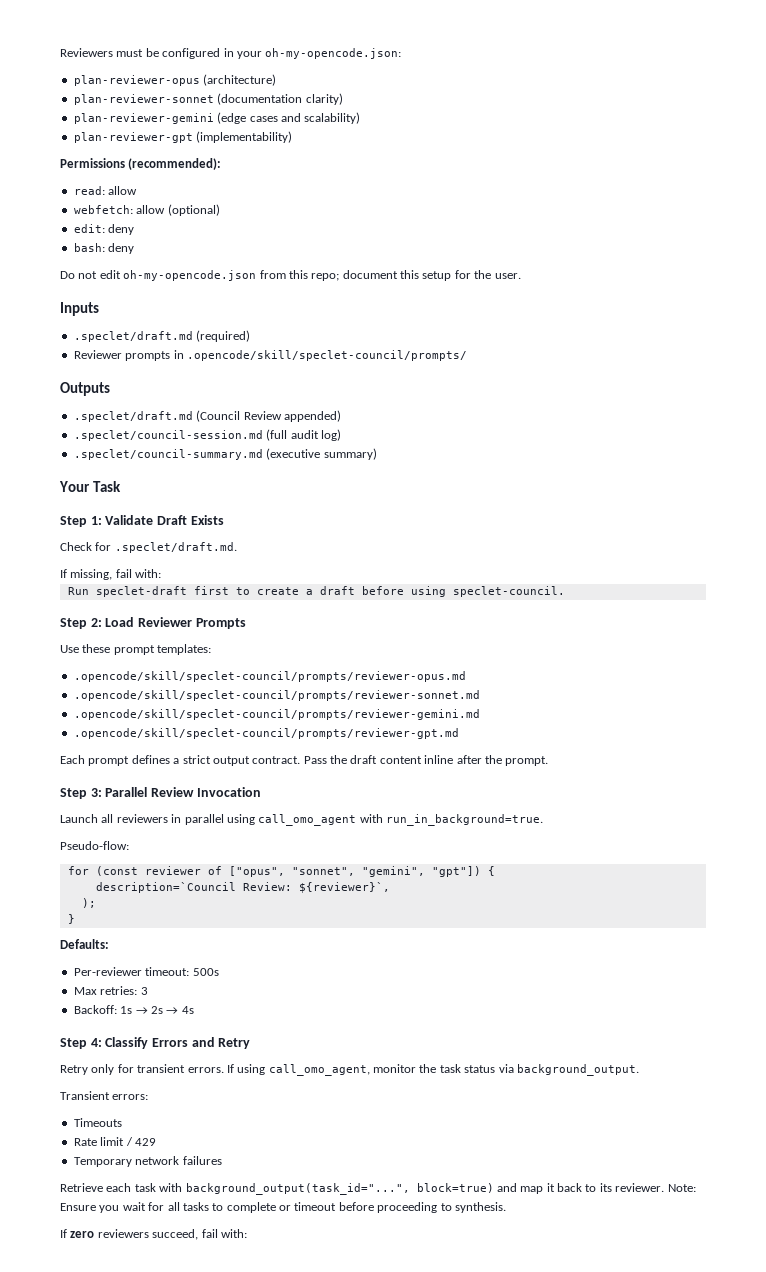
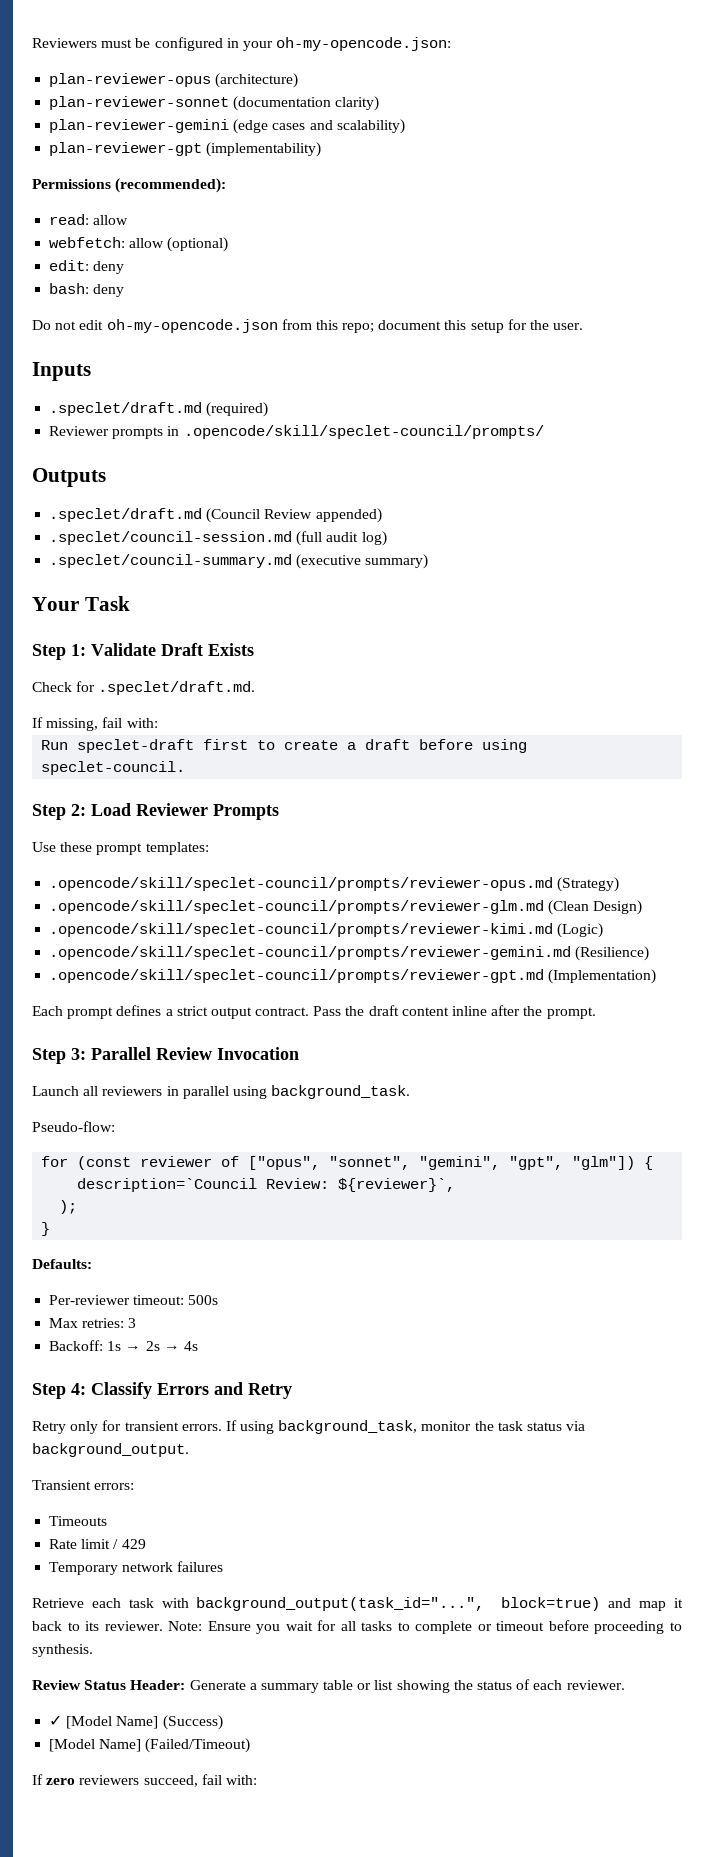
- .opencode/skill/speclet-council/prompts/reviewer-opus.md
- .opencode/skill/speclet-council/prompts/reviewer-sonnet.md
+ .opencode/skill/speclet-council/prompts/reviewer-opus.md (Strategy)
+ .opencode/skill/speclet-council/prompts/reviewer-glm.md (Clean Design)
+ .opencode/skill/speclet-council/prompts/reviewer-kimi.md (Logic)
- .opencode/skill/speclet-council/prompts/reviewer-gemini.md
+ .opencode/skill/speclet-council/prompts/reviewer-gemini.md (Resilience)
- .opencode/skill/speclet-council/prompts/reviewer-gpt.md
+ .opencode/skill/speclet-council/prompts/reviewer-gpt.md (Implementation)
- Launch all reviewers in parallel using call_omo_agent with run_in_background=true.
+ Launch all reviewers in parallel using background_task.
- for (const reviewer of ["opus", "sonnet", "gemini", "gpt"]) {
+ for (const reviewer of ["opus", "sonnet", "gemini", "gpt", "glm"]) {
- If using call_omo_agent, monitor the task status via background_output.
+ If using background_task, monitor the task status via background_output.
+ Review Status Header: Generate a summary table or list showing the status of each reviewer.
+ ✓ [Model Name] (Success)
+ [Model Name] (Failed/Timeout)

